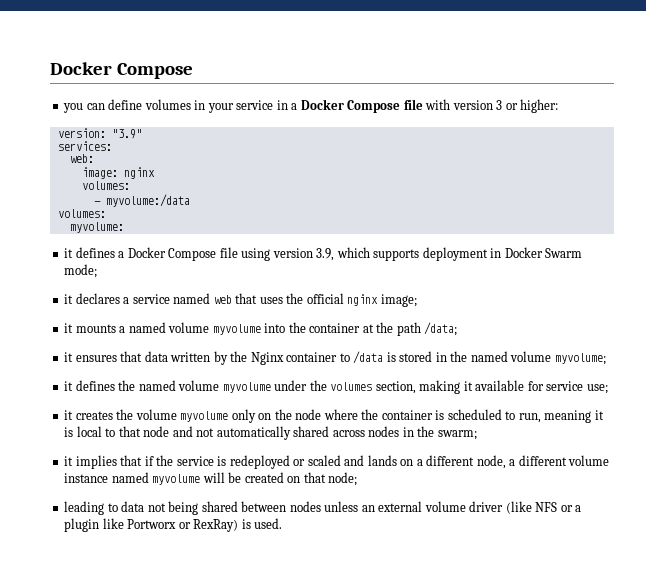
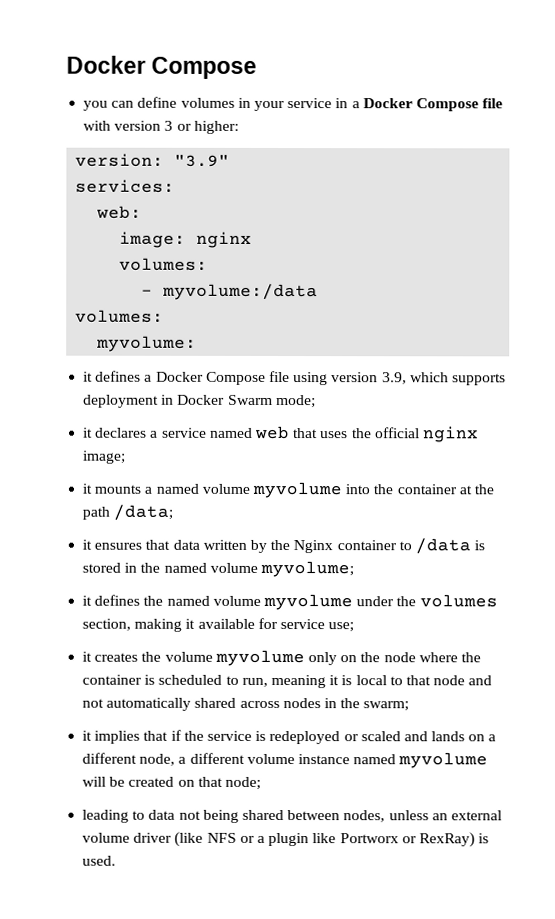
- leading to data not being shared between nodes unless an external volume driver (like NFS or a plugin like Portworx or RexRay) is used.
+ leading to data not being shared between nodes, unless an external volume driver (like NFS or a plugin like Portworx or RexRay) is used.

